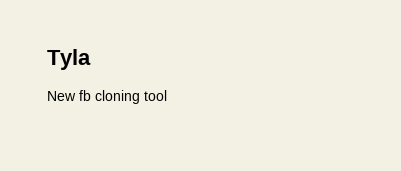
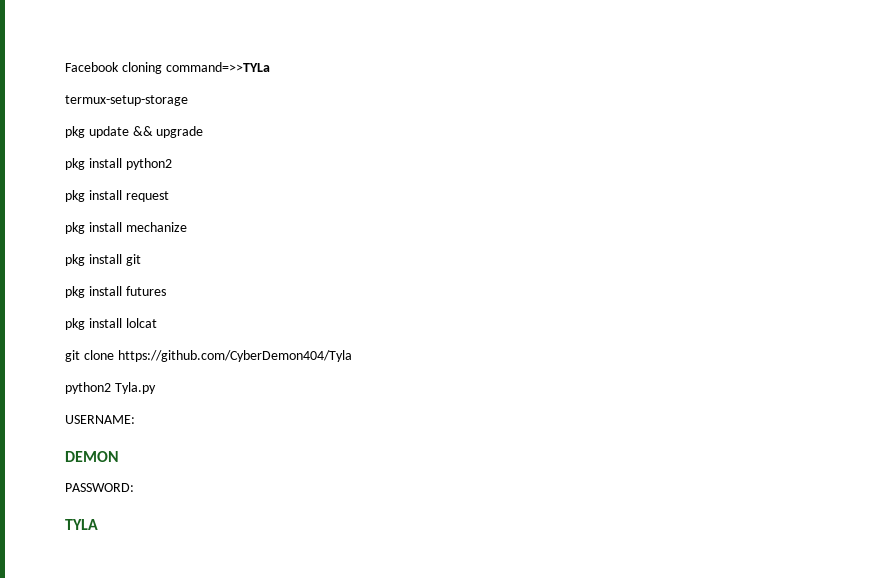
- Tyla
- New fb cloning tool
+ Facebook cloning command=>>TYLa
+ termux-setup-storage
+ pkg update && upgrade
+ pkg install python2
+ pkg install request
+ pkg install mechanize
+ pkg install git
+ pkg install futures
+ pkg install lolcat
+ git clone https://github.com/CyberDemon404/Tyla
+ python2 Tyla.py
+ USERNAME:
+ DEMON
+ PASSWORD:
+ TYLA

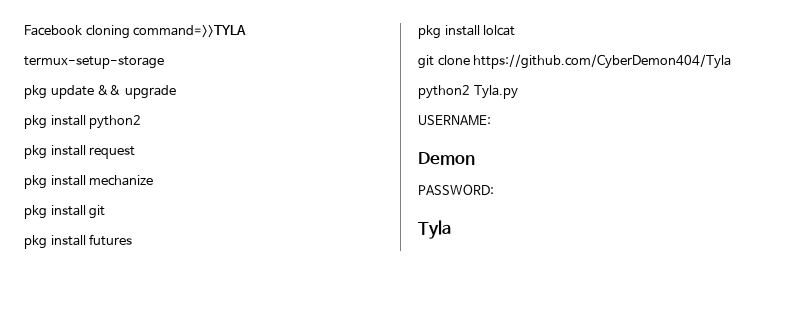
- Facebook cloning command=>>TYLa
+ Facebook cloning command=>>TYLA
- DEMON
+ Demon
- TYLA
+ Tyla

